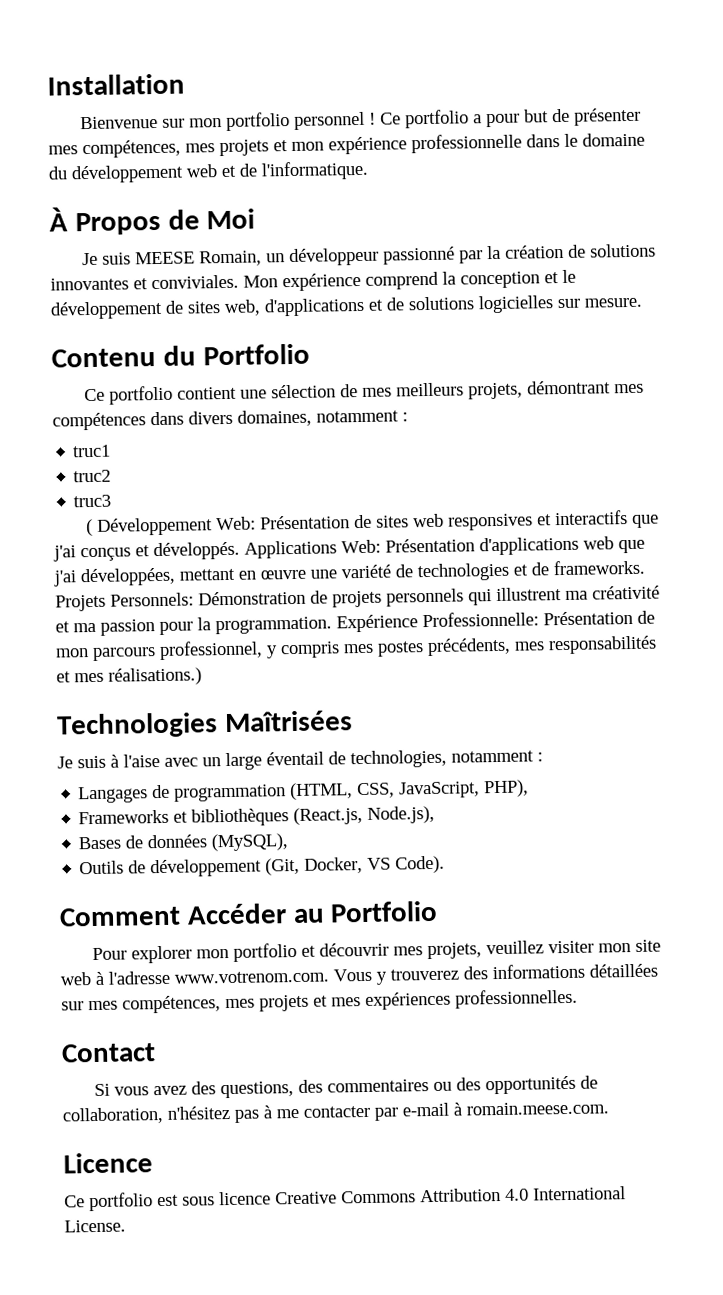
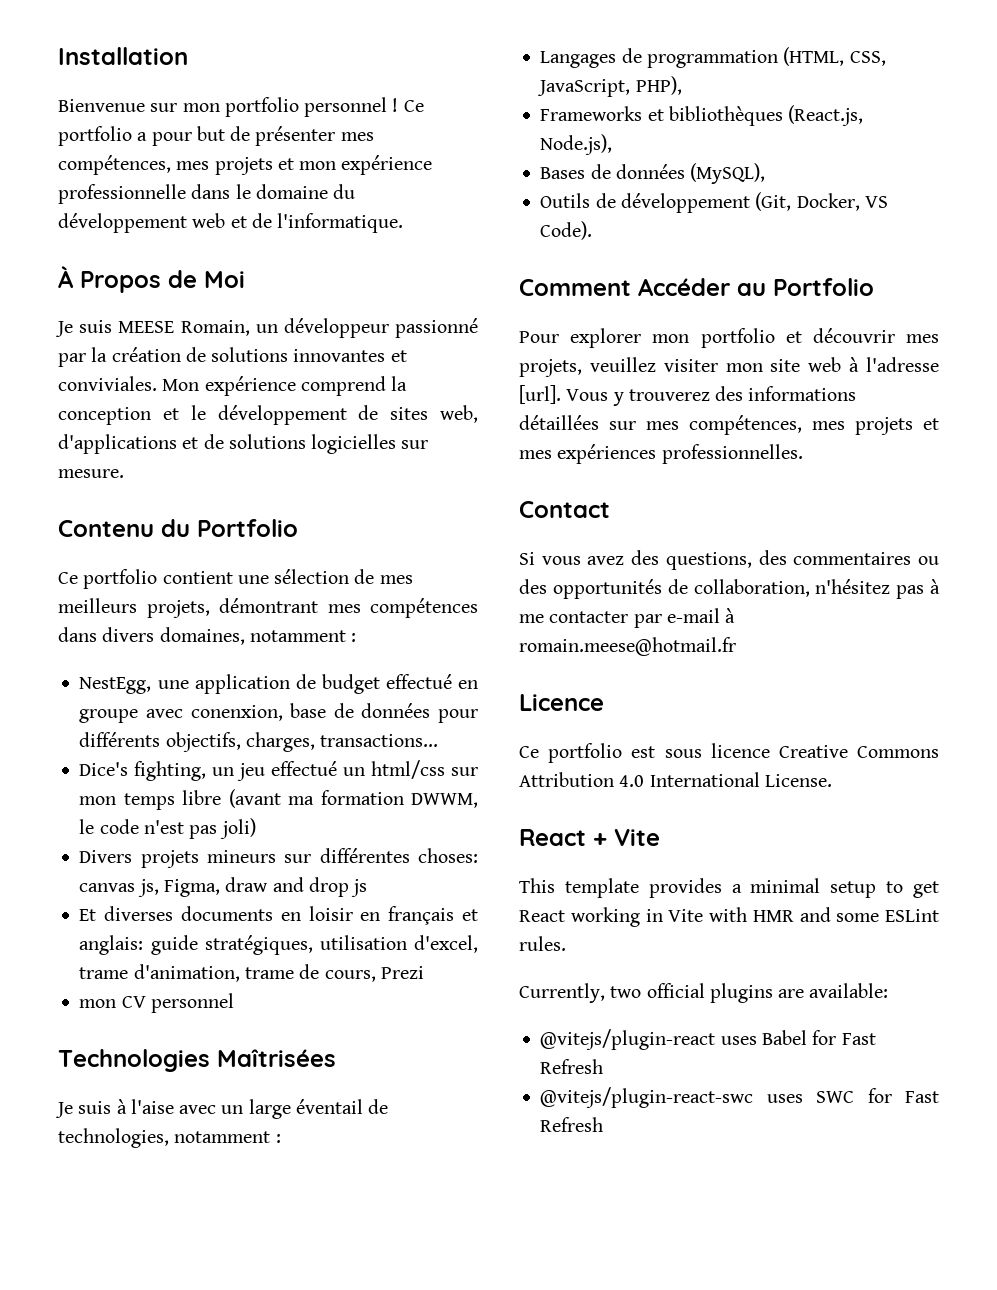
- truc1
- truc2
- truc3
- ( Développement Web: Présentation de sites web responsives et interactifs que j'ai conçus et développés. Applications Web: Présentation d'applications web que j'ai développées, mettant en œuvre une variété de technologies et de frameworks. Projets Personnels: Démonstration de projets personnels qui illustrent ma créativité et ma passion pour la programmation. Expérience Professionnelle: Présentation de mon parcours professionnel, y compris mes postes précédents, mes responsabilités et mes réalisations.)
+ NestEgg, une application de budget effectué en groupe avec conenxion, base de données pour différents objectifs, charges, transactions...
+ Dice's fighting, un jeu effectué un html/css sur mon temps libre (avant ma formation DWWM, le code n'est pas joli)
+ Divers projets mineurs sur différentes choses: canvas js, Figma, draw and drop js
+ Et diverses documents en loisir en français et anglais: guide stratégiques, utilisation d'excel, trame d'animation, trame de cours, Prezi
+ mon CV personnel
- Pour explorer mon portfolio et découvrir mes projets, veuillez visiter mon site web à l'adresse www.votrenom.com. Vous y trouverez des informations détaillées sur mes compétences, mes projets et mes expériences professionnelles.
+ Pour explorer mon portfolio et découvrir mes projets, veuillez visiter mon site web à l'adresse [url]. Vous y trouverez des informations détaillées sur mes compétences, mes projets et mes expériences professionnelles.
- Si vous avez des questions, des commentaires ou des opportunités de collaboration, n'hésitez pas à me contacter par e-mail à romain.meese.com.
+ Si vous avez des questions, des commentaires ou des opportunités de collaboration, n'hésitez pas à me contacter par e-mail à romain.meese@hotmail.fr
+ React + Vite
+ This template provides a minimal setup to get React working in Vite with HMR and some ESLint rules.
+ Currently, two official plugins are available:
+ @vitejs/plugin-react uses Babel for Fast Refresh
+ @vitejs/plugin-react-swc uses SWC for Fast Refresh

